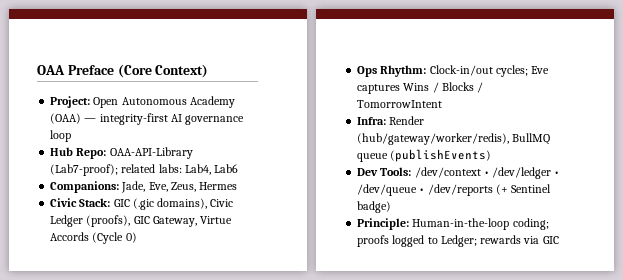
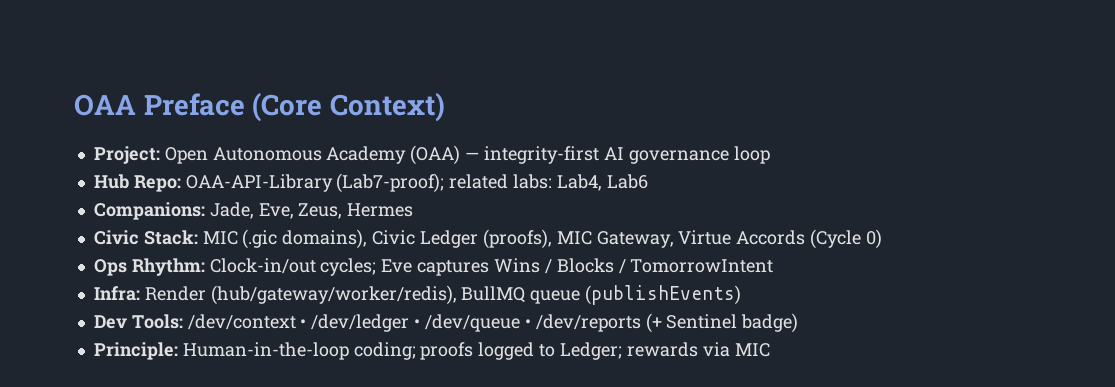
- Civic Stack: GIC (.gic domains), Civic Ledger (proofs), GIC Gateway, Virtue Accords (Cycle 0)
+ Civic Stack: MIC (.gic domains), Civic Ledger (proofs), MIC Gateway, Virtue Accords (Cycle 0)
- Principle: Human-in-the-loop coding; proofs logged to Ledger; rewards via GIC
+ Principle: Human-in-the-loop coding; proofs logged to Ledger; rewards via MIC

